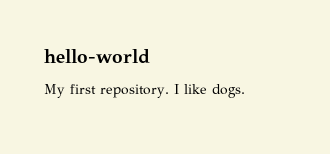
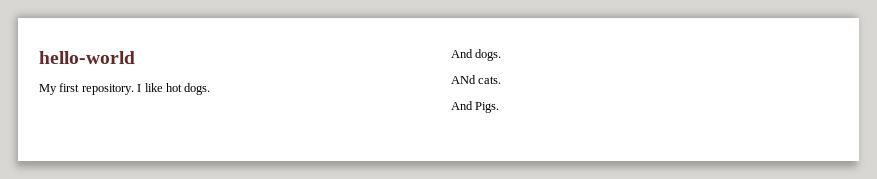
- I like dogs.
+ I like hot dogs.
+ And dogs.
+ ANd cats.
+ And Pigs.

